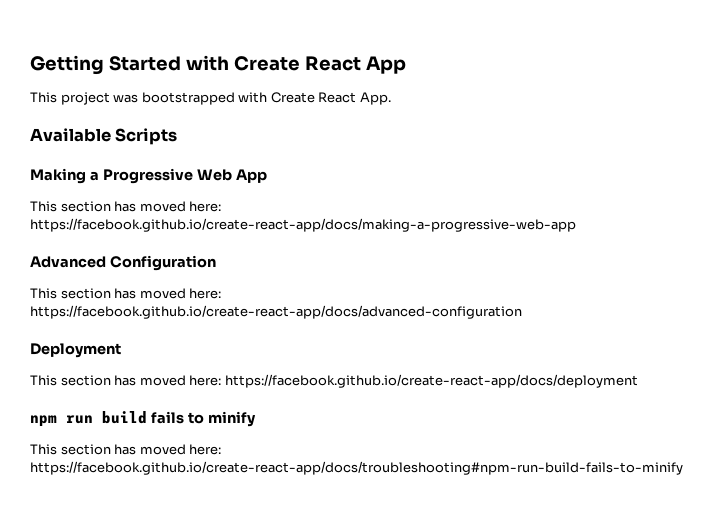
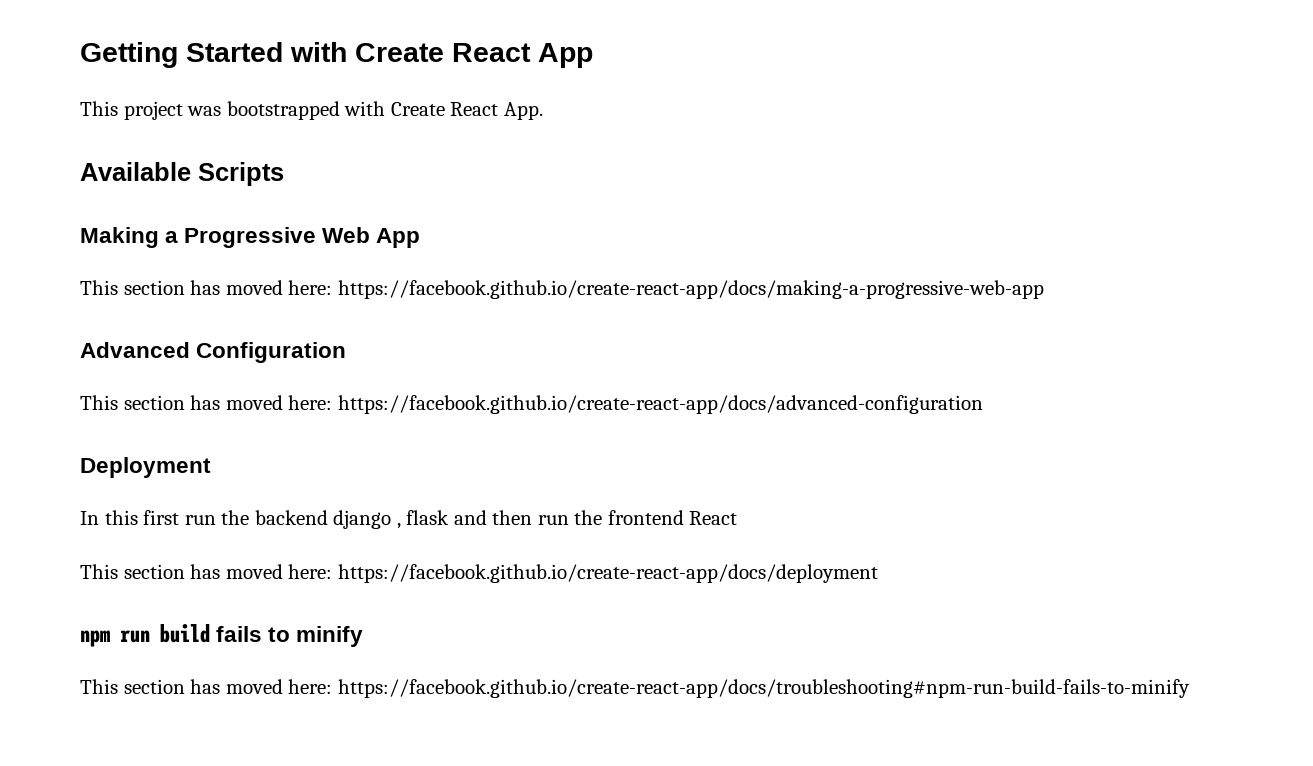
+ In this first run the backend django , flask and then run the frontend React

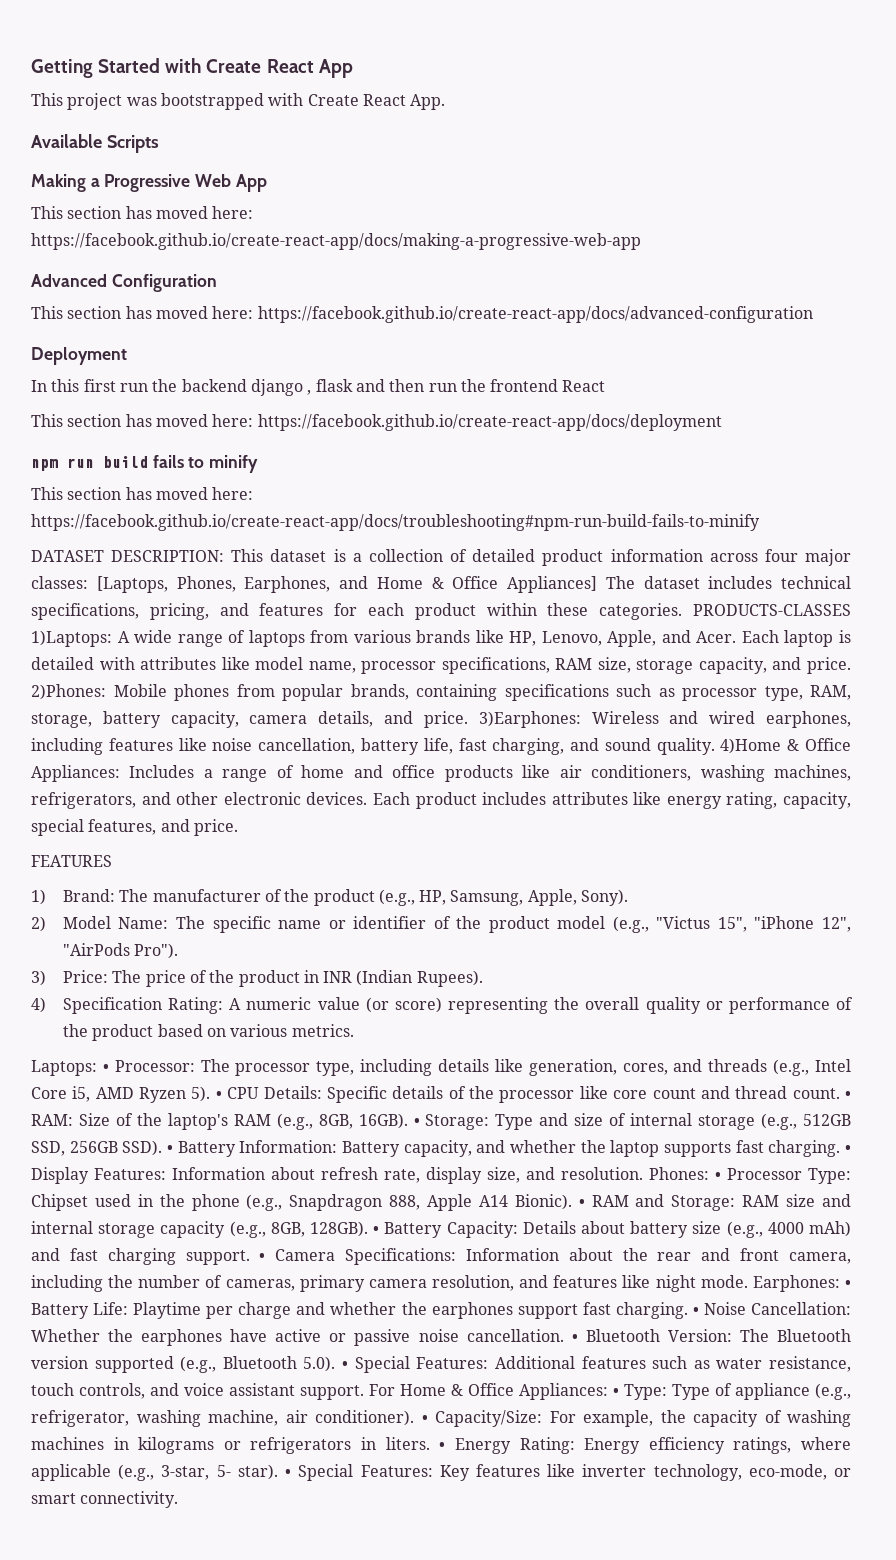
+ DATASET DESCRIPTION: This dataset is a collection of detailed product information across four major classes: [Laptops, Phones, Earphones, and Home & Office Appliances] The dataset includes technical specifications, pricing, and features for each product within these categories. PRODUCTS-CLASSES 1)Laptops: A wide range of laptops from various brands like HP, Lenovo, Apple, and Acer. Each laptop is detailed with attributes like model name, processor specifications, RAM size, storage capacity, and price. 2)Phones: Mobile phones from popular brands, containing specifications such as processor type, RAM, storage, battery capacity, camera details, and price. 3)Earphones: Wireless and wired earphones, including features like noise cancellation, battery life, fast charging, and sound quality. 4)Home & Office Appliances: Includes a range of home and office products like air conditioners, washing machines, refrigerators, and other electronic devices. Each product includes attributes like energy rating, capacity, special features, and price.
+ FEATURES
+ 1) Brand: The manufacturer of the product (e.g., HP, Samsung, Apple, Sony).
+ 2) Model Name: The specific name or identifier of the product model (e.g., "Victus 15", "iPhone 12", "AirPods Pro").
+ 3) Price: The price of the product in INR (Indian Rupees).
+ 4) Specification Rating: A numeric value (or score) representing the overall quality or performance of the product based on various metrics.
+ Laptops: • Processor: The processor type, including details like generation, cores, and threads (e.g., Intel Core i5, AMD Ryzen 5). • CPU Details: Specific details of the processor like core count and thread count. • RAM: Size of the laptop's RAM (e.g., 8GB, 16GB). • Storage: Type and size of internal storage (e.g., 512GB SSD, 256GB SSD). • Battery Information: Battery capacity, and whether the laptop supports fast charging. • Display Features: Information about refresh rate, display size, and resolution. Phones: • Processor Type: Chipset used in the phone (e.g., Snapdragon 888, Apple A14 Bionic). • RAM and Storage: RAM size and internal storage capacity (e.g., 8GB, 128GB). • Battery Capacity: Details about battery size (e.g., 4000 mAh) and fast charging support. • Camera Specifications: Information about the rear and front camera, including the number of cameras, primary camera resolution, and features like night mode. Earphones: • Battery Life: Playtime per charge and whether the earphones support fast charging. • Noise Cancellation: Whether the earphones have active or passive noise cancellation. • Bluetooth Version: The Bluetooth version supported (e.g., Bluetooth 5.0). • Special Features: Additional features such as water resistance, touch controls, and voice assistant support. For Home & Office Appliances: • Type: Type of appliance (e.g., refrigerator, washing machine, air conditioner). • Capacity/Size: For example, the capacity of washing machines in kilograms or refrigerators in liters. • Energy Rating: Energy efficiency ratings, where applicable (e.g., 3-star, 5- star). • Special Features: Key features like inverter technology, eco-mode, or smart connectivity.

